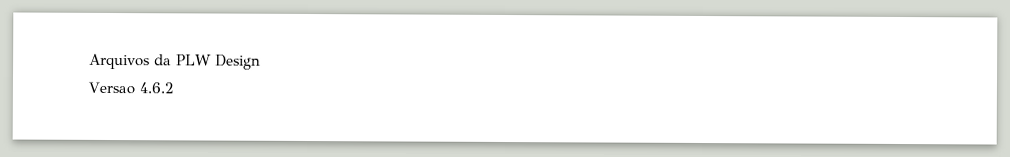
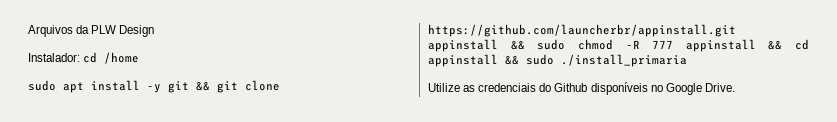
- Versao 4.6.2
+ Instalador: cd /home
+ sudo apt install -y git && git clone https://github.com/launcherbr/appinstall.git appinstall && sudo chmod -R 777 appinstall && cd appinstall && sudo ./install_primaria
+ Utilize as credenciais do Github disponíveis no Google Drive.

